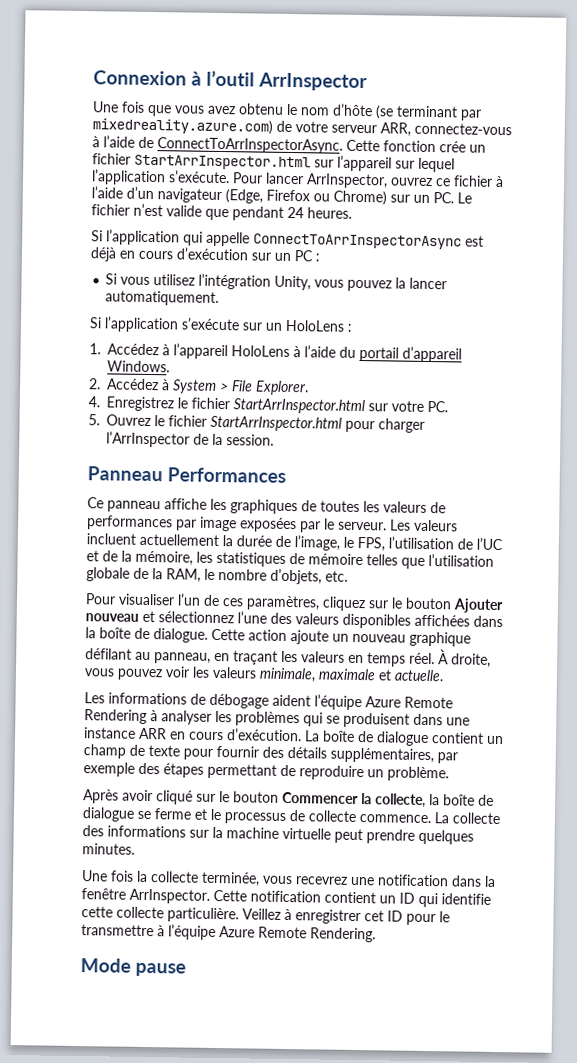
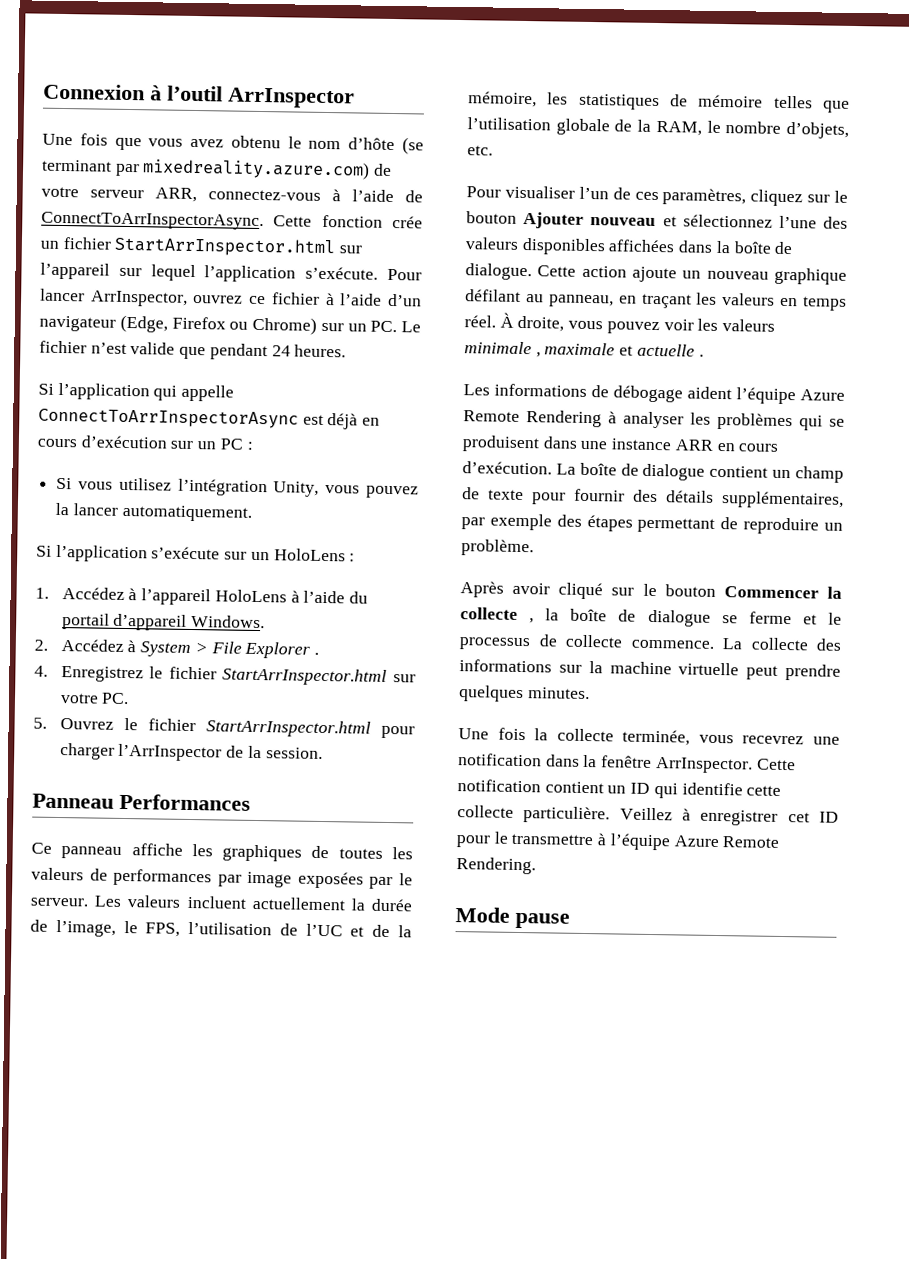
- 2. Accédez à System > File Explorer.
+ 2. Accédez à System > File Explorer .
- À droite, vous pouvez voir les valeurs minimale, maximale et actuelle.
+ À droite, vous pouvez voir les valeurs minimale , maximale et actuelle .
- Après avoir cliqué sur le bouton Commencer la collecte, la boîte de dialogue se ferme et le processus de collecte commence.
+ Après avoir cliqué sur le bouton Commencer la collecte , la boîte de dialogue se ferme et le processus de collecte commence.

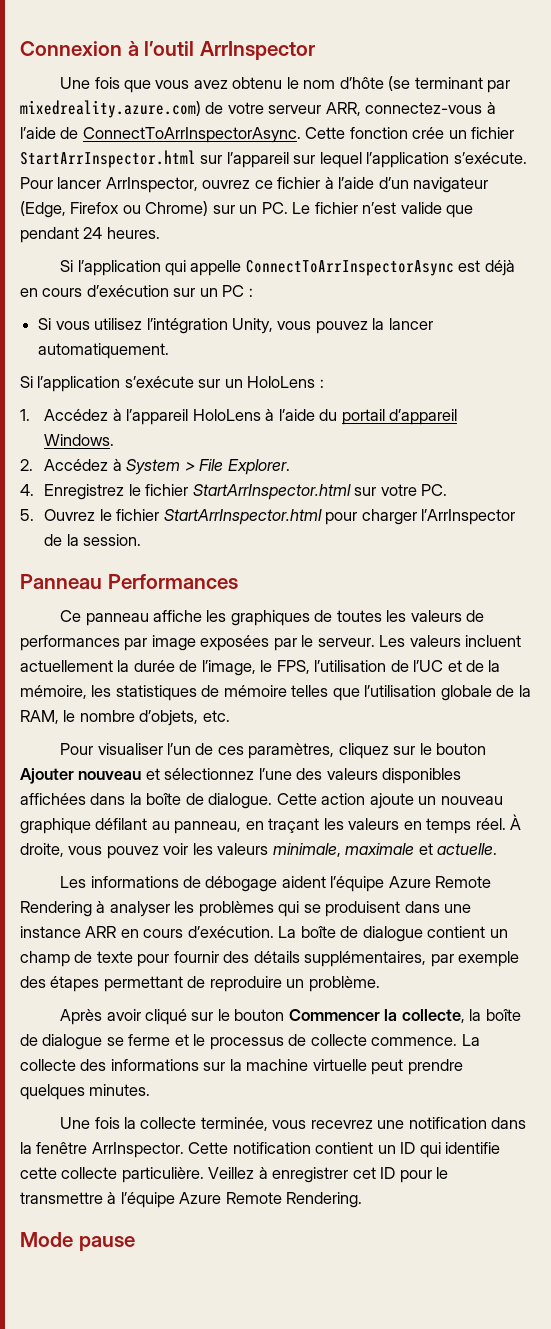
- 2. Accédez à System > File Explorer .
+ 2. Accédez à System > File Explorer.
- À droite, vous pouvez voir les valeurs minimale , maximale et actuelle .
+ À droite, vous pouvez voir les valeurs minimale, maximale et actuelle.
- Après avoir cliqué sur le bouton Commencer la collecte , la boîte de dialogue se ferme et le processus de collecte commence.
+ Après avoir cliqué sur le bouton Commencer la collecte, la boîte de dialogue se ferme et le processus de collecte commence.

